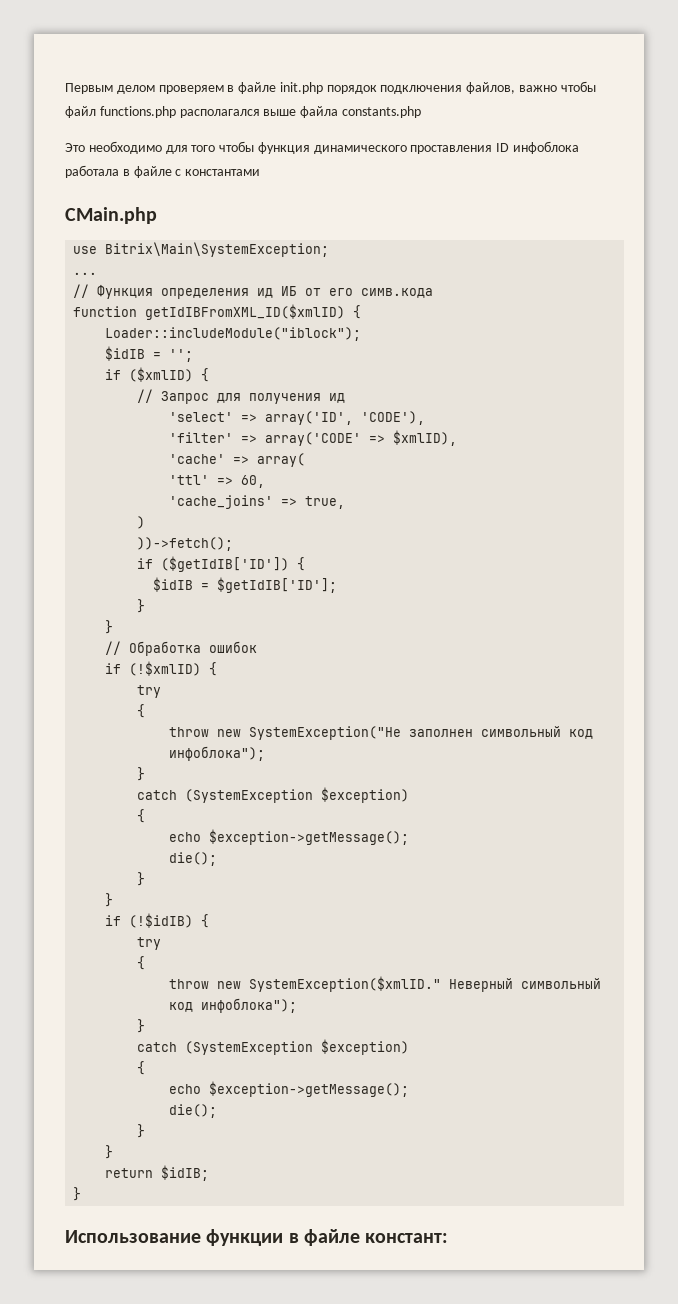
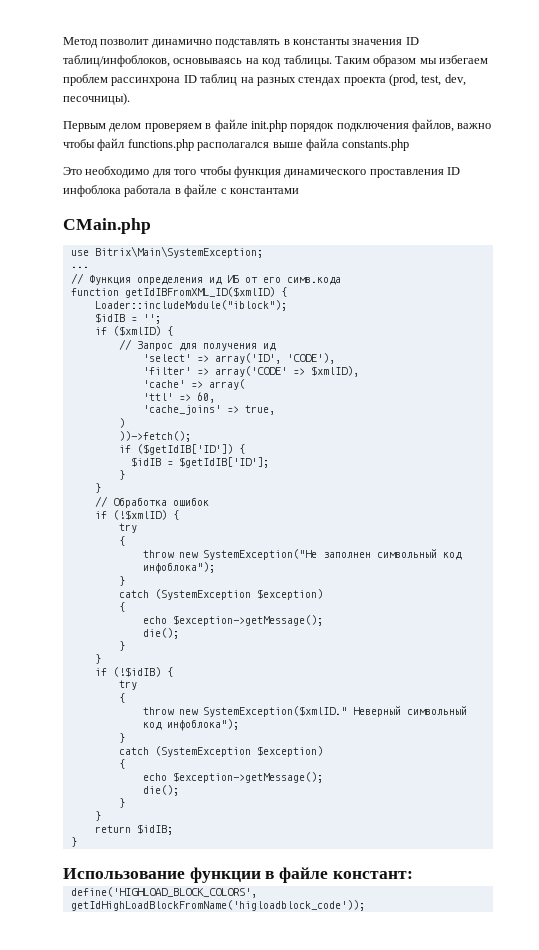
+ Метод позволит динамично подставлять в константы значения ID таблиц/инфоблоков, основываясь на код таблицы. Таким образом мы избегаем проблем рассинхрона ID таблиц на разных стендах проекта (prod, test, dev, песочницы).
+ define('HIGHLOAD_BLOCK_COLORS', getIdHighLoadBlockFromName('higloadblock_code'));

